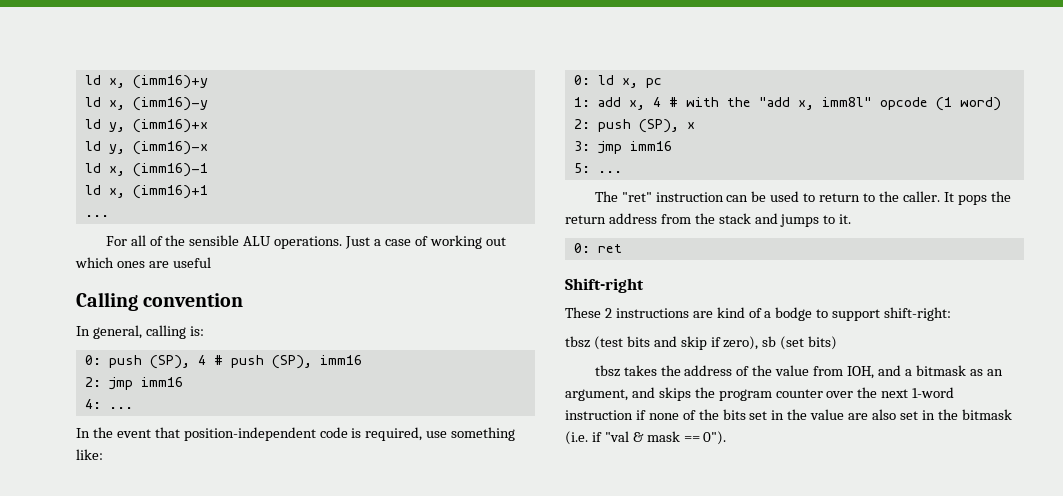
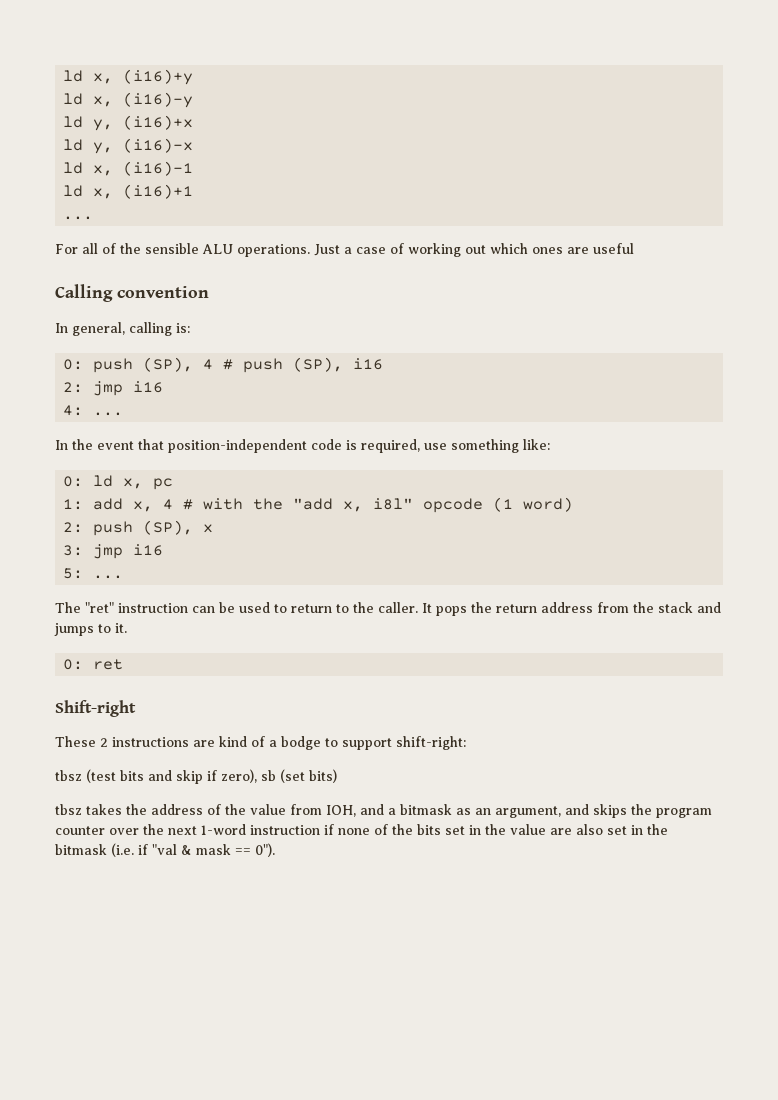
- ld x, (imm16)+y
- ld x, (imm16)-y
- ld y, (imm16)+x
- ld y, (imm16)-x
- ld x, (imm16)-1
- ld x, (imm16)+1
+ ld x, (i16)+y
+ ld x, (i16)-y
+ ld y, (i16)+x
+ ld y, (i16)-x
+ ld x, (i16)-1
+ ld x, (i16)+1
- 0: push (SP), 4 # push (SP), imm16
+ 0: push (SP), 4 # push (SP), i16
- 2: jmp imm16
+ 2: jmp i16
- 1: add x, 4 # with the "add x, imm8l" opcode (1 word)
+ 1: add x, 4 # with the "add x, i8l" opcode (1 word)
- 3: jmp imm16
+ 3: jmp i16

